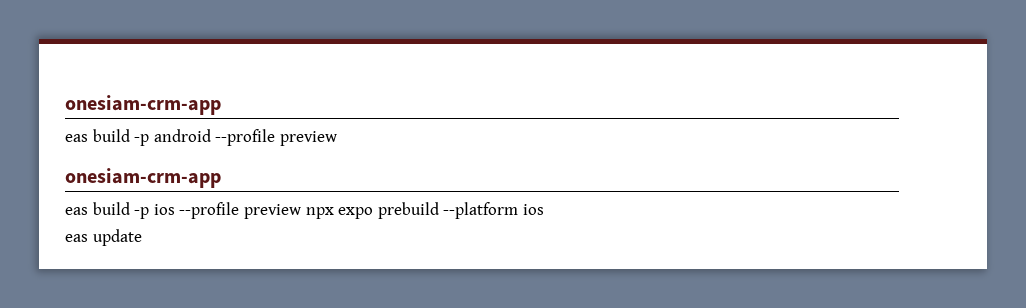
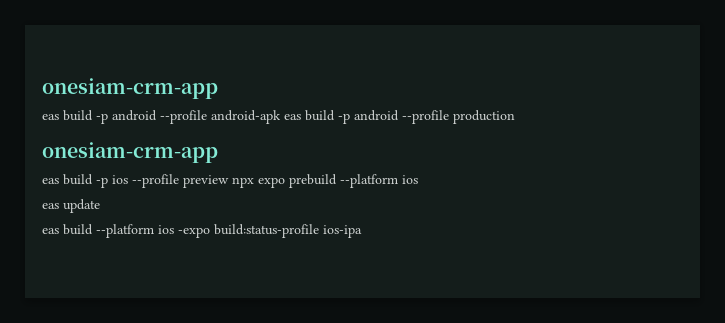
- eas build -p android --profile preview
+ eas build -p android --profile android-apk eas build -p android --profile production
+ eas build --platform ios -expo build:status-profile ios-ipa

